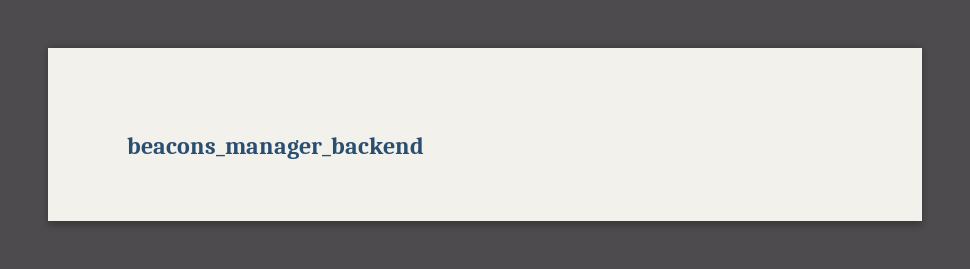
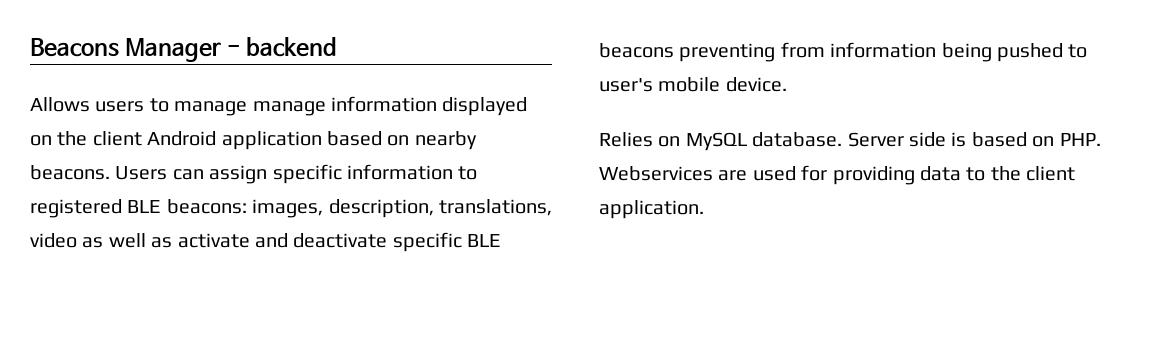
- beacons_manager_backend
+ Beacons Manager - backend
+ Allows users to manage manage information displayed on the client Android application based on nearby beacons. Users can assign specific information to registered BLE beacons: images, description, translations, video as well as activate and deactivate specific BLE beacons preventing from information being pushed to user's mobile device.
+ Relies on MySQL database. Server side is based on PHP. Webservices are used for providing data to the client application.

